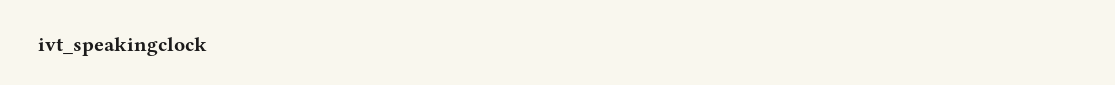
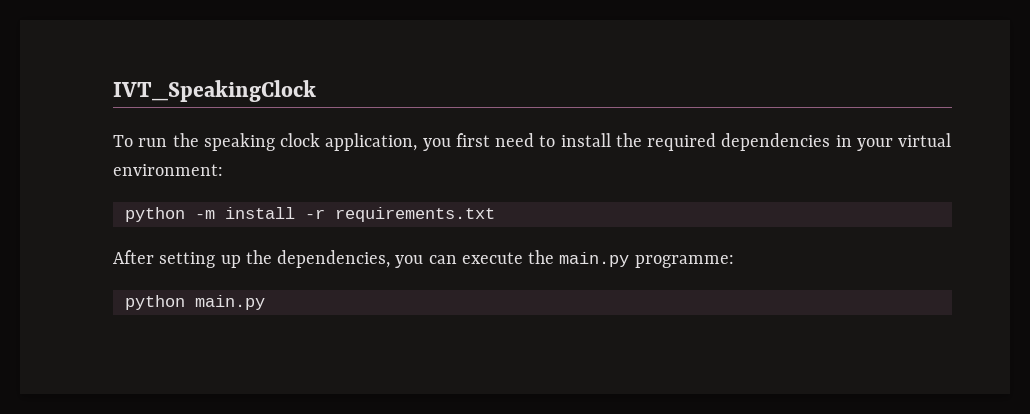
- ivt_speakingclock
+ IVT_SpeakingClock
+ To run the speaking clock application, you first need to install the required dependencies in your virtual environment:
+ python -m install -r requirements.txt
+ After setting up the dependencies, you can execute the main.py programme:
+ python main.py

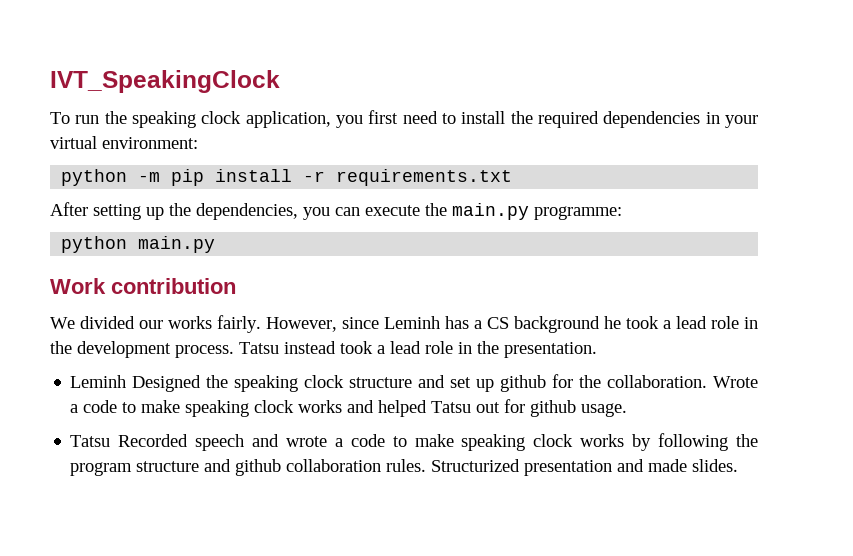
- python -m install -r requirements.txt
+ python -m pip install -r requirements.txt
+ Work contribution
+ We divided our works fairly. However, since Leminh has a CS background he took a lead role in the development process. Tatsu instead took a lead role in the presentation.
+ Leminh Designed the speaking clock structure and set up github for the collaboration. Wrote a code to make speaking clock works and helped Tatsu out for github usage.
+ Tatsu Recorded speech and wrote a code to make speaking clock works by following the program structure and github collaboration rules. Structurized presentation and made slides.

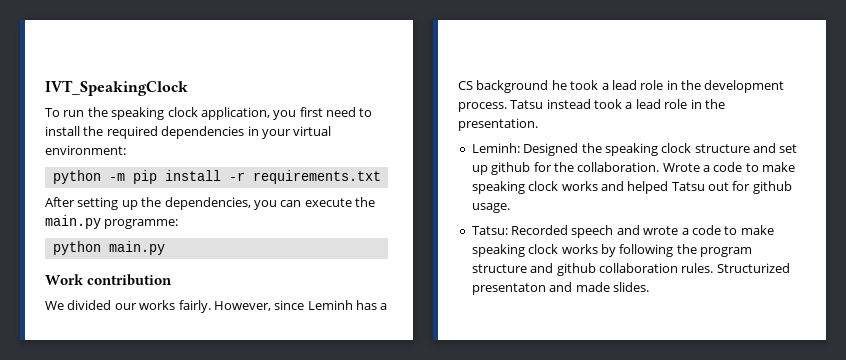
- Leminh Designed the speaking clock structure and set up github for the collaboration.
+ Leminh: Designed the speaking clock structure and set up github for the collaboration.
- Tatsu Recorded speech and wrote a code to make speaking clock works by following the program structure and github collaboration rules.
+ Tatsu: Recorded speech and wrote a code to make speaking clock works by following the program structure and github collaboration rules.
- Structurized presentation and made slides.
+ Structurized presentaton and made slides.

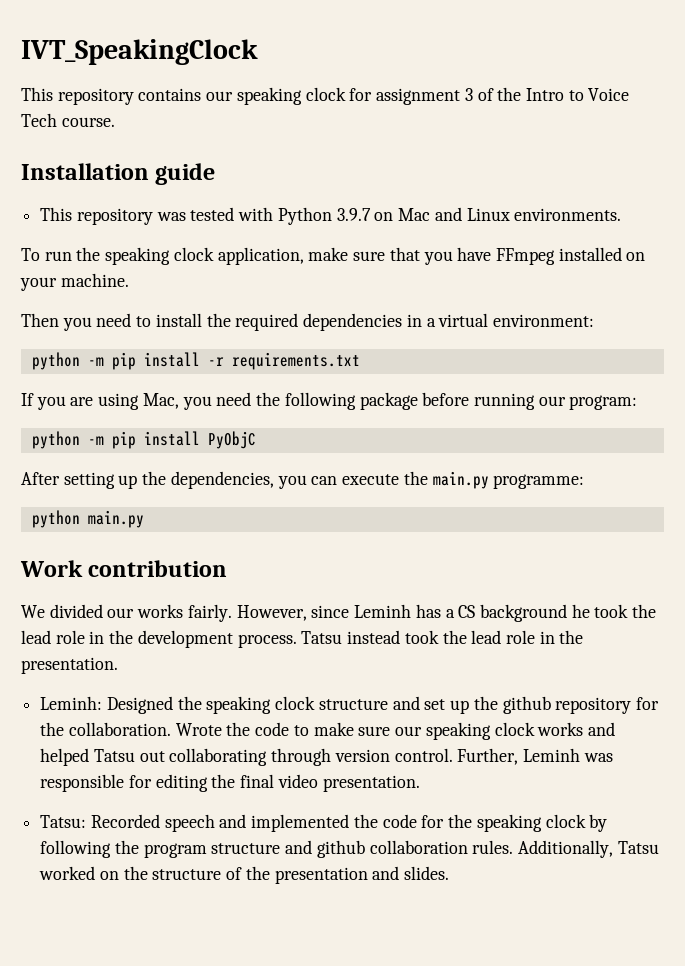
+ This repository contains our speaking clock for assignment 3 of the Intro to Voice Tech course.
+ Installation guide
+ This repository was tested with Python 3.9.7 on Mac and Linux environments.
- To run the speaking clock application, you first need to install the required dependencies in your virtual environment:
+ To run the speaking clock application, make sure that you have FFmpeg installed on your machine.
+ Then you need to install the required dependencies in a virtual environment:
+ If you are using Mac, you need the following package before running our program:
+ python -m pip install PyObjC
- However, since Leminh has a CS background he took a lead role in the development process.
+ However, since Leminh has a CS background he took the lead role in the development process.
- Tatsu instead took a lead role in the presentation.
+ Tatsu instead took the lead role in the presentation.
- Leminh: Designed the speaking clock structure and set up github for the collaboration.
+ Leminh: Designed the speaking clock structure and set up the github repository for the collaboration.
- Wrote a code to make speaking clock works and helped Tatsu out for github usage.
+ Wrote the code to make sure our speaking clock works and helped Tatsu out collaborating through version control. Further, Leminh was responsible for editing the final video presentation.
- Tatsu: Recorded speech and wrote a code to make speaking clock works by following the program structure and github collaboration rules.
+ Tatsu: Recorded speech and implemented the code for the speaking clock by following the program structure and github collaboration rules.
- Structurized presentaton and made slides.
+ Additionally, Tatsu worked on the structure of the presentation and slides.

